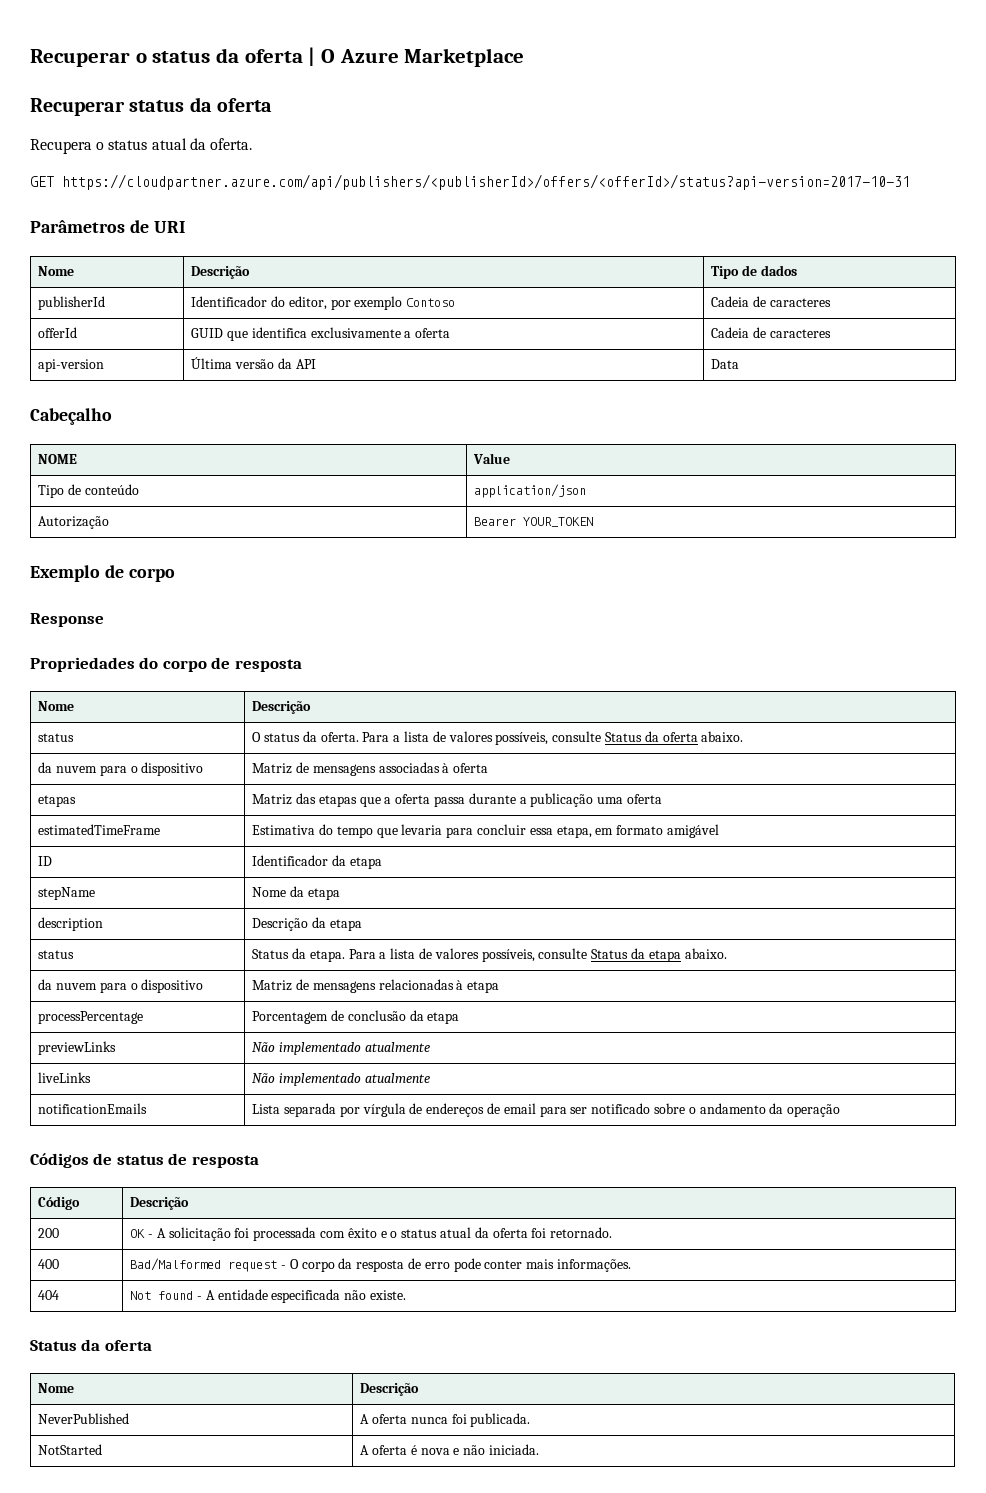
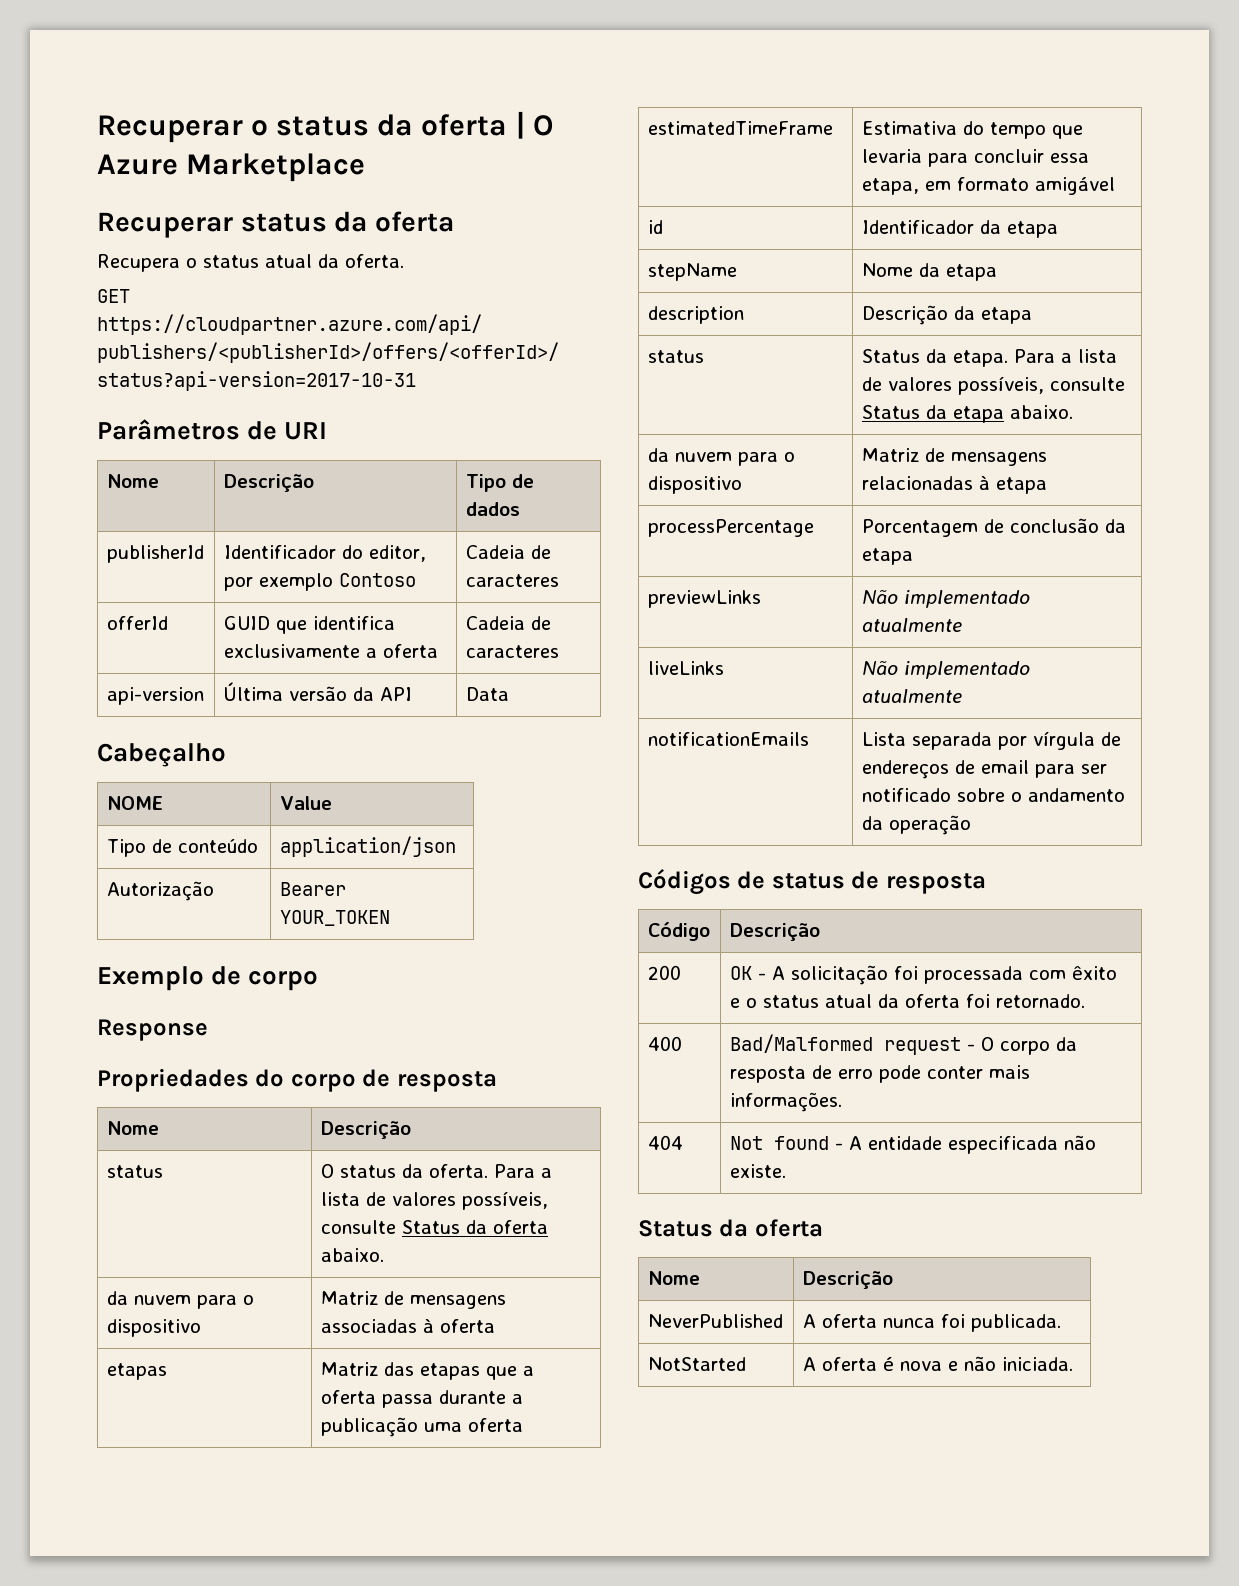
- ID | Identificador da etapa
+ id | Identificador da etapa

